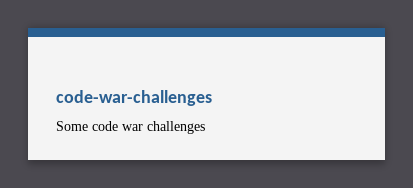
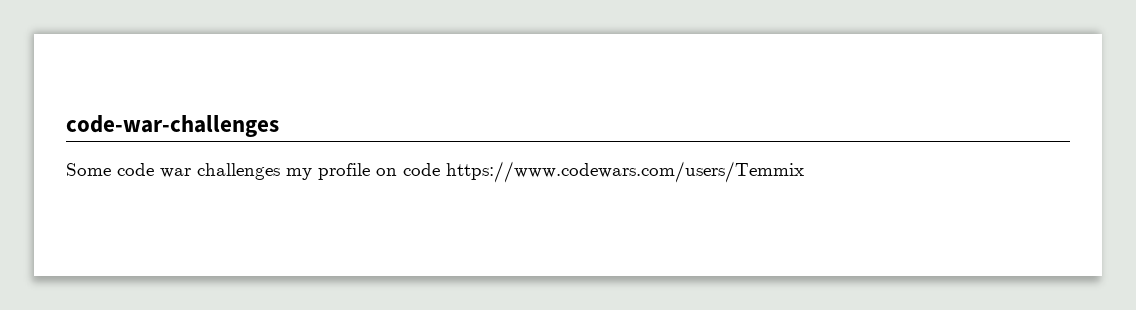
- Some code war challenges
+ Some code war challenges my profile on code https://www.codewars.com/users/Temmix

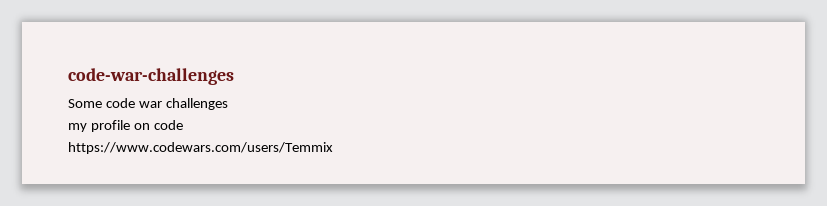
- Some code war challenges my profile on code https://www.codewars.com/users/Temmix
+ Some code war challenges
+ my profile on code
+ https://www.codewars.com/users/Temmix

